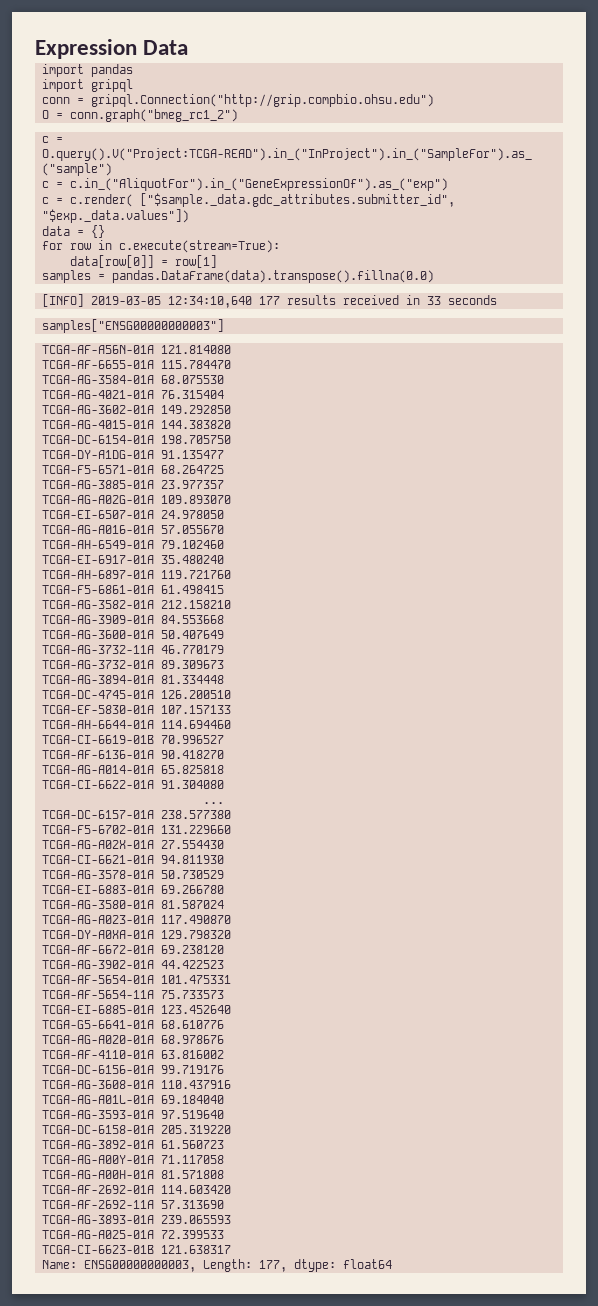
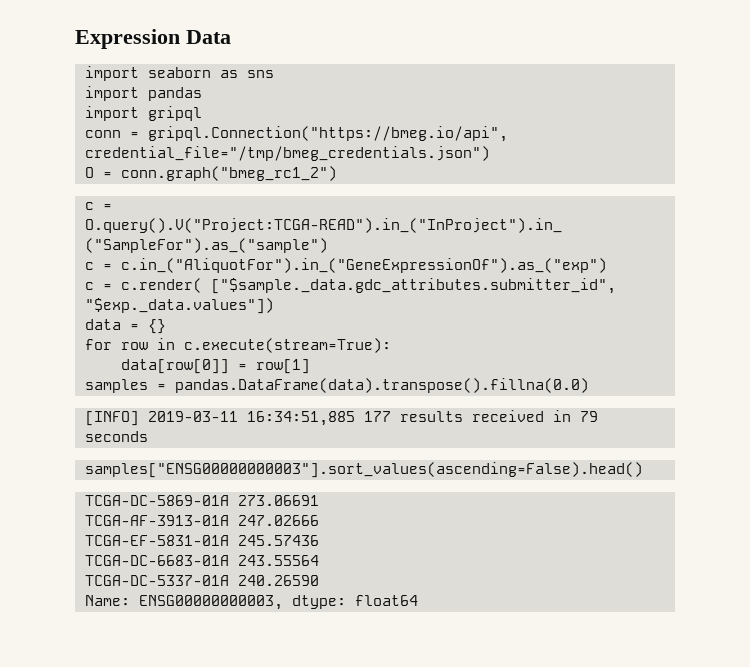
+ import seaborn as sns
- conn = gripql.Connection("http://grip.compbio.ohsu.edu")
+ conn = gripql.Connection("https://bmeg.io/api", credential_file="/tmp/bmeg_credentials.json")
- [INFO] 2019-03-05 12:34:10,640 177 results received in 33 seconds
+ [INFO] 2019-03-11 16:34:51,885 177 results received in 79 seconds
- samples["ENSG00000000003"]
- TCGA-AF-A56N-01A 121.814080
- TCGA-AF-6655-01A 115.784470
- TCGA-AG-3584-01A 68.075530
- TCGA-AG-4021-01A 76.315404
- TCGA-AG-3602-01A 149.292850
- TCGA-AG-4015-01A 144.383820
- TCGA-DC-6154-01A 198.705750
- TCGA-DY-A1DG-01A 91.135477
- TCGA-F5-6571-01A 68.264725
- TCGA-AG-3885-01A 23.977357
- TCGA-AG-A02G-01A 109.893070
- TCGA-EI-6507-01A 24.978050
- TCGA-AG-A016-01A 57.055670
- TCGA-AH-6549-01A 79.102460
- TCGA-EI-6917-01A 35.480240
- TCGA-AH-6897-01A 119.721760
- TCGA-F5-6861-01A 61.498415
- TCGA-AG-3582-01A 212.158210
- TCGA-AG-3909-01A 84.553668
- TCGA-AG-3600-01A 50.407649
- TCGA-AG-3732-11A 46.770179
- TCGA-AG-3732-01A 89.309673
- TCGA-AG-3894-01A 81.334448
- TCGA-DC-4745-01A 126.200510
- TCGA-EF-5830-01A 107.157133
- TCGA-AH-6644-01A 114.694460
- TCGA-CI-6619-01B 70.996527
- TCGA-AF-6136-01A 90.418270
- TCGA-AG-A014-01A 65.825818
- TCGA-CI-6622-01A 91.304080
- ...
- TCGA-DC-6157-01A 238.577380
- TCGA-F5-6702-01A 131.229660
- TCGA-AG-A02X-01A 27.554430
- TCGA-CI-6621-01A 94.811930
- TCGA-AG-3578-01A 50.730529
- TCGA-EI-6883-01A 69.266780
- TCGA-AG-3580-01A 81.587024
- TCGA-AG-A023-01A 117.490870
- TCGA-DY-A0XA-01A 129.798320
- TCGA-AF-6672-01A 69.238120
- TCGA-AG-3902-01A 44.422523
- TCGA-AF-5654-01A 101.475331
- TCGA-AF-5654-11A 75.733573
- TCGA-EI-6885-01A 123.452640
- TCGA-G5-6641-01A 68.610776
- TCGA-AG-A020-01A 68.978676
- TCGA-AF-4110-01A 63.816002
- TCGA-DC-6156-01A 99.719176
- TCGA-AG-3608-01A 110.437916
- TCGA-AG-A01L-01A 69.184040
- TCGA-AG-3593-01A 97.519640
- TCGA-DC-6158-01A 205.319220
- TCGA-AG-3892-01A 61.560723
- TCGA-AG-A00Y-01A 71.117058
- TCGA-AG-A00H-01A 81.571808
- TCGA-AF-2692-01A 114.603420
- TCGA-AF-2692-11A 57.313690
- TCGA-AG-3893-01A 239.065593
- TCGA-AG-A025-01A 72.399533
- TCGA-CI-6623-01B 121.638317
+ samples["ENSG00000000003"].sort_values(ascending=False).head()
+ TCGA-DC-5869-01A 273.06691
+ TCGA-AF-3913-01A 247.02666
+ TCGA-EF-5831-01A 245.57436
+ TCGA-DC-6683-01A 243.55564
+ TCGA-DC-5337-01A 240.26590
- Name: ENSG00000000003, Length: 177, dtype: float64
+ Name: ENSG00000000003, dtype: float64

